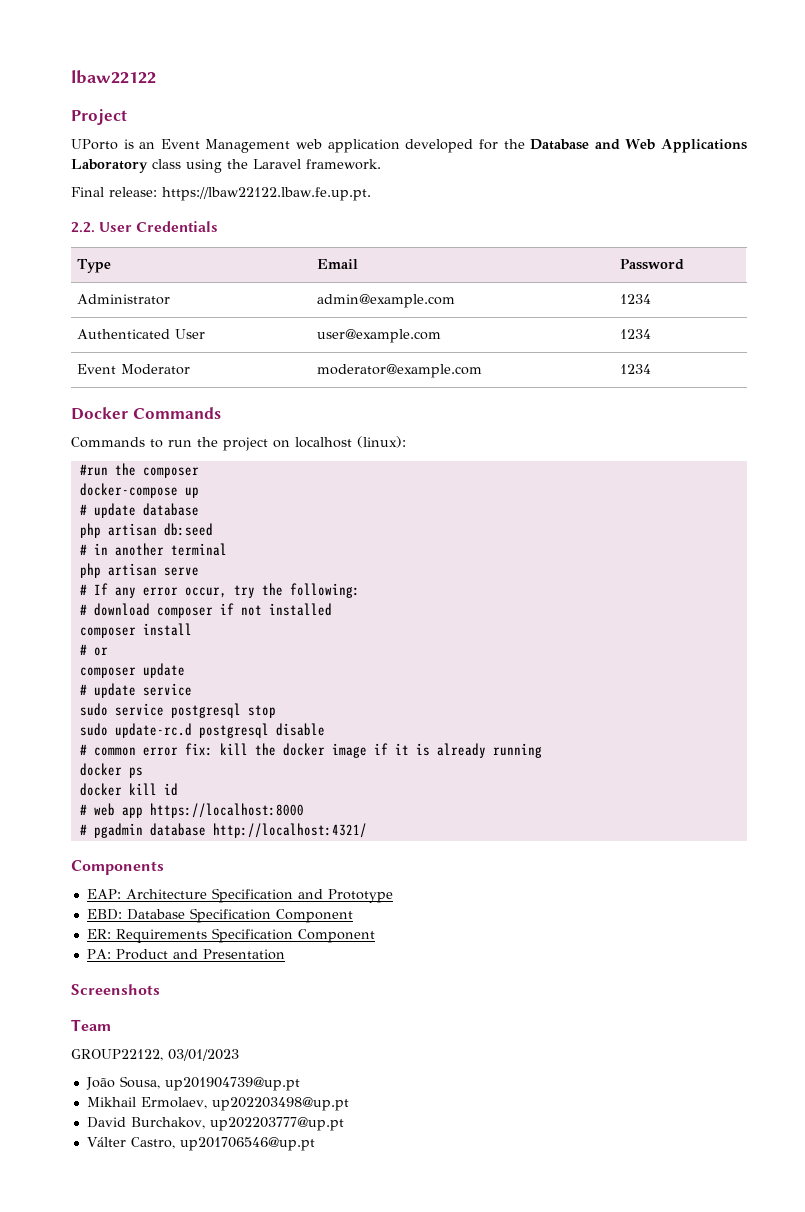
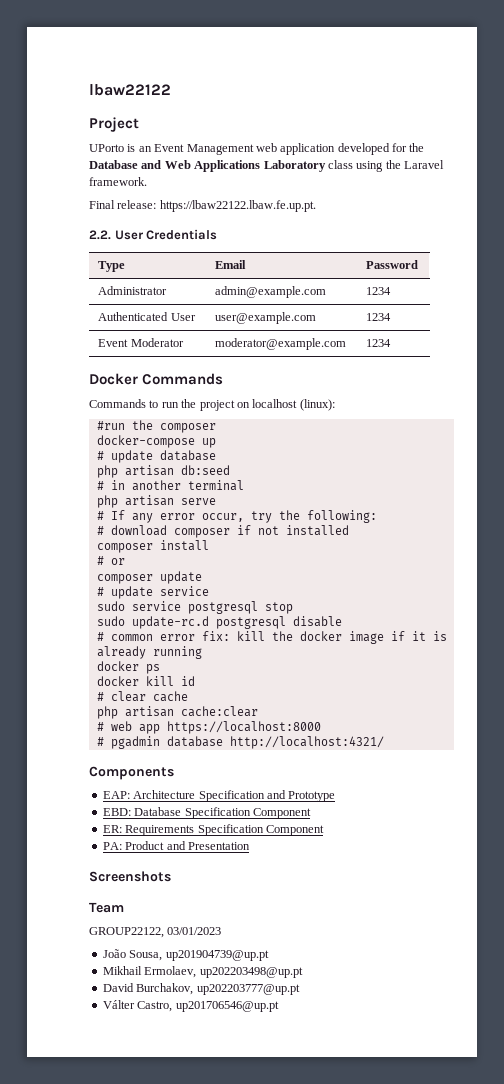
+ # clear cache
+ php artisan cache:clear

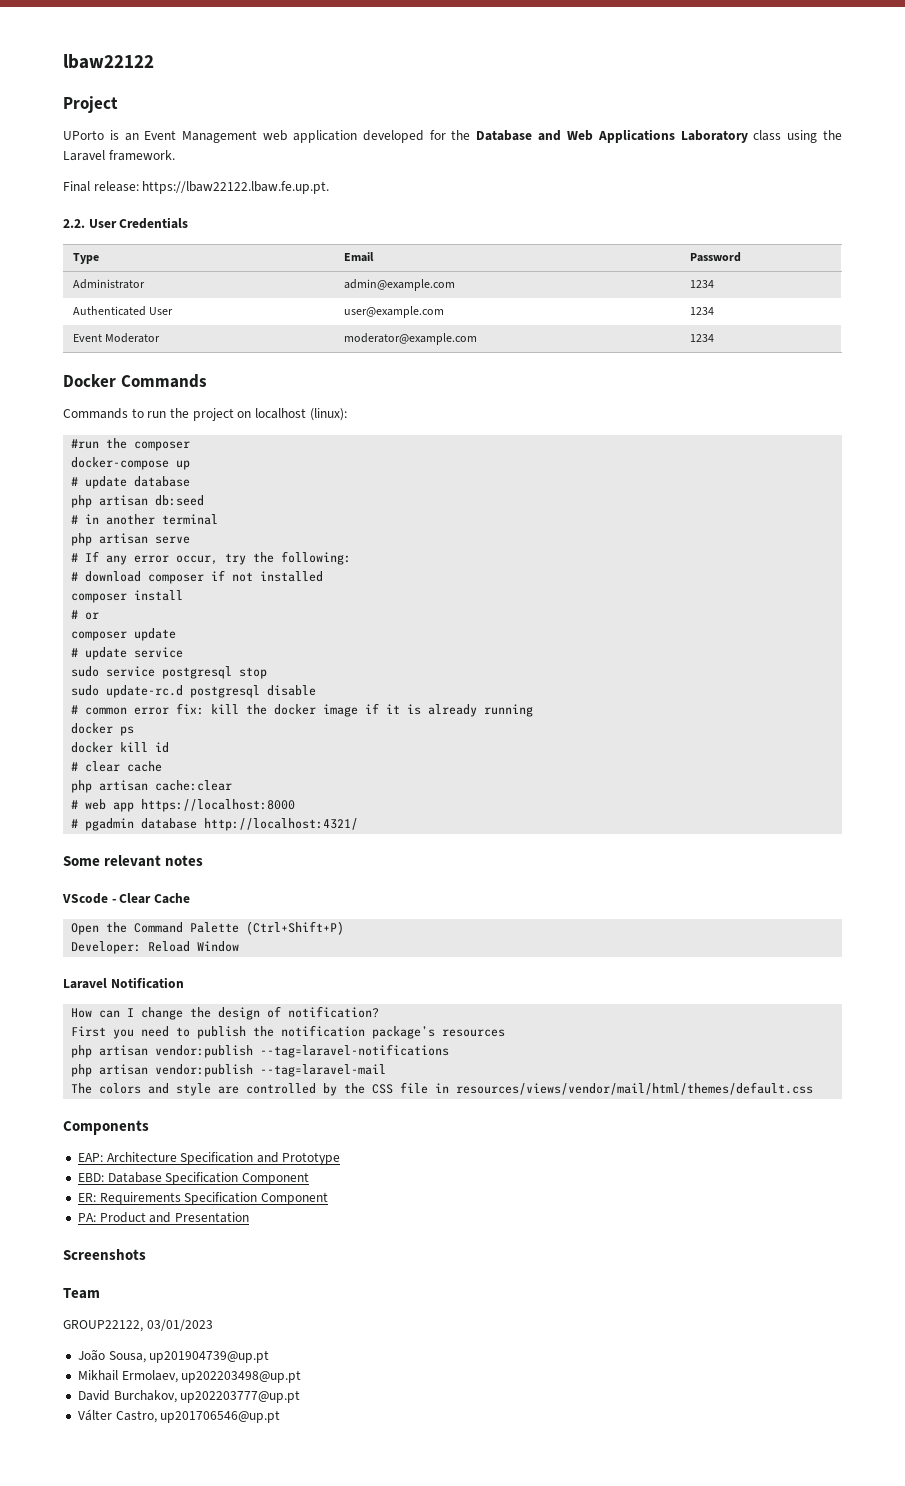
+ Some relevant notes
+ VScode - Clear Cache
+ Open the Command Palette (Ctrl+Shift+P)
+ Developer: Reload Window
+ Laravel Notification
+ How can I change the design of notification?
+ First you need to publish the notification package’s resources
+ php artisan vendor:publish --tag=laravel-notifications
+ php artisan vendor:publish --tag=laravel-mail
+ The colors and style are controlled by the CSS file in resources/views/vendor/mail/html/themes/default.css

